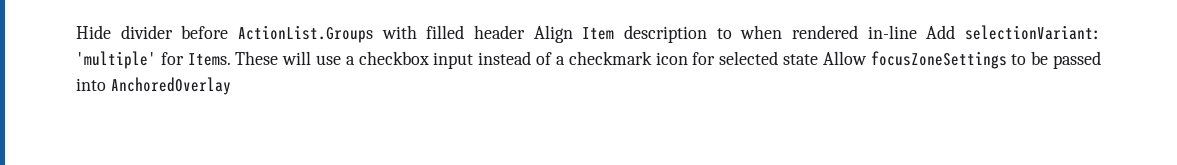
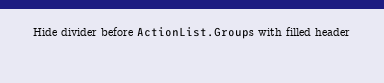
- Hide divider before ActionList.Groups with filled header Align Item description to when rendered in-line Add selectionVariant: 'multiple' for Items. These will use a checkbox input instead of a checkmark icon for selected state Allow focusZoneSettings to be passed into AnchoredOverlay
+ Hide divider before ActionList.Groups with filled header

